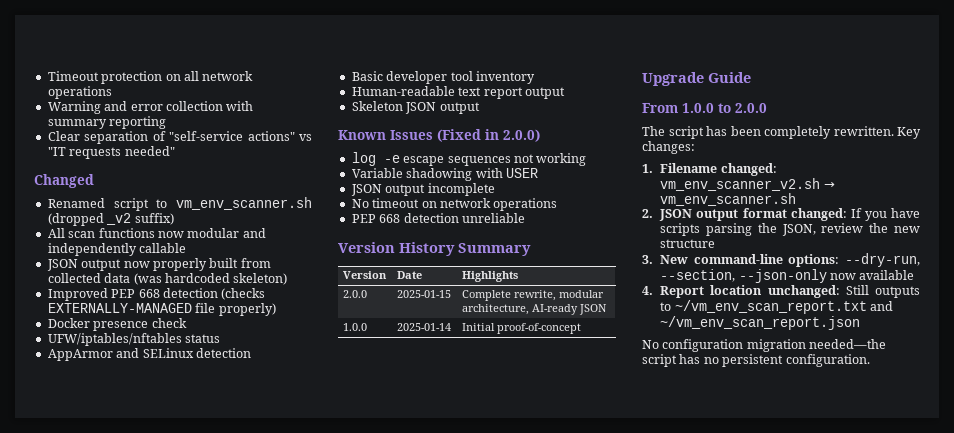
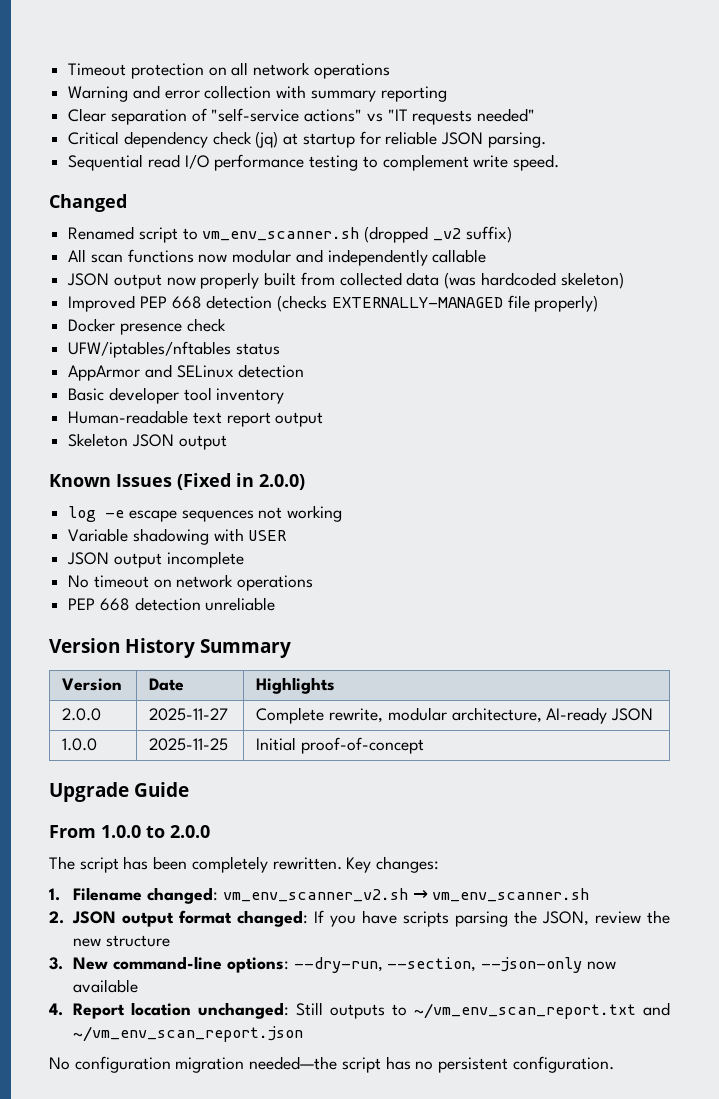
+ Critical dependency check (jq) at startup for reliable JSON parsing.
+ Sequential read I/O performance testing to complement write speed.
- 2.0.0 | 2025-01-15 | Complete rewrite, modular architecture, AI-ready JSON
+ 2.0.0 | 2025-11-27 | Complete rewrite, modular architecture, AI-ready JSON
- 1.0.0 | 2025-01-14 | Initial proof-of-concept
+ 1.0.0 | 2025-11-25 | Initial proof-of-concept

